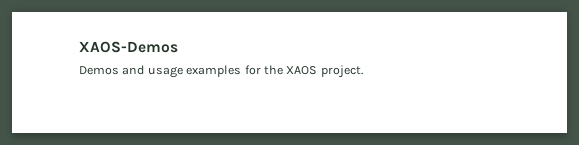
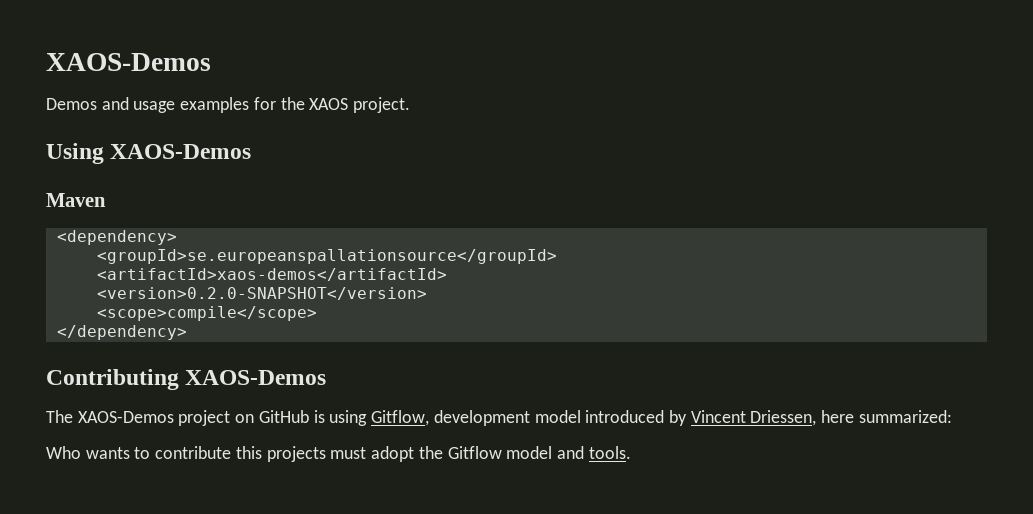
+ Using XAOS-Demos
+ Maven
+ <dependency>
+ <groupId>se.europeanspallationsource</groupId>
+ <artifactId>xaos-demos</artifactId>
+ <version>0.2.0-SNAPSHOT</version>
+ <scope>compile</scope>
+ </dependency>
+ Contributing XAOS-Demos
+ The XAOS-Demos project on GitHub is using Gitflow, development model introduced by Vincent Driessen, here summarized:
+ Who wants to contribute this projects must adopt the Gitflow model and tools.

